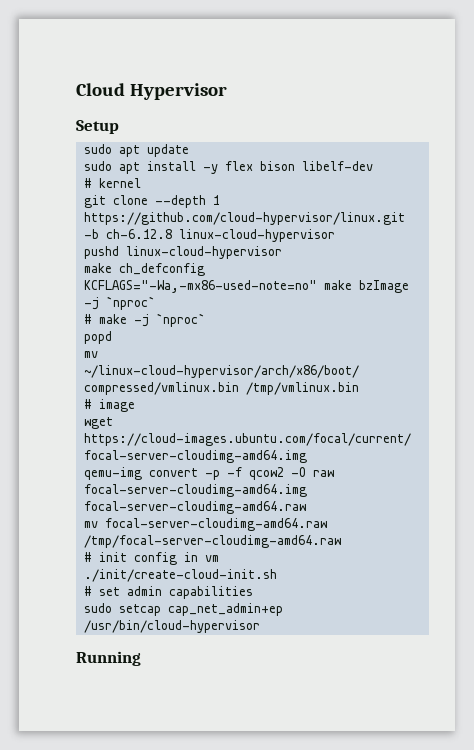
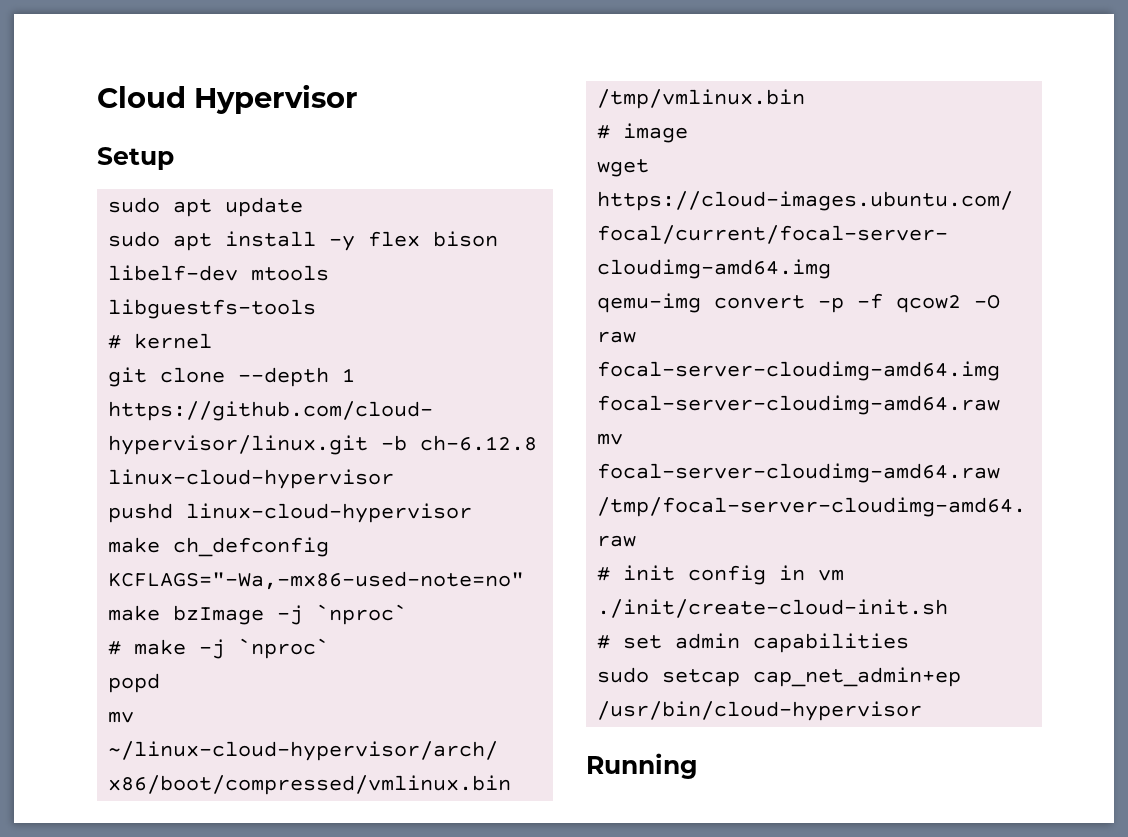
- sudo apt install -y flex bison libelf-dev
+ sudo apt install -y flex bison libelf-dev mtools libguestfs-tools

